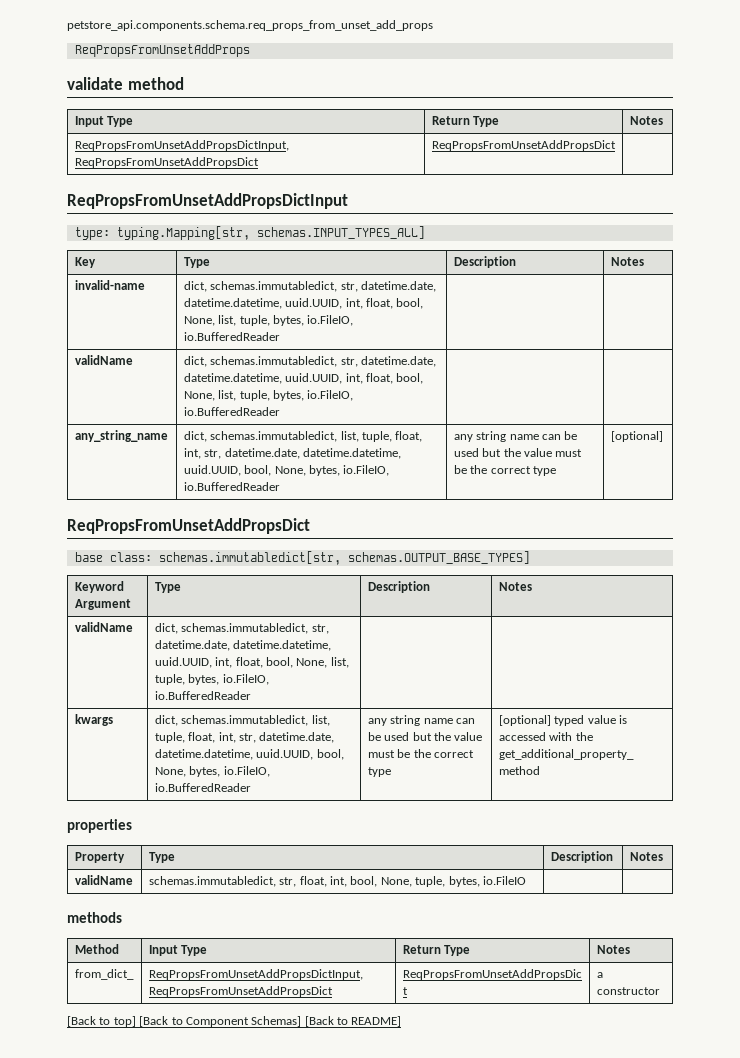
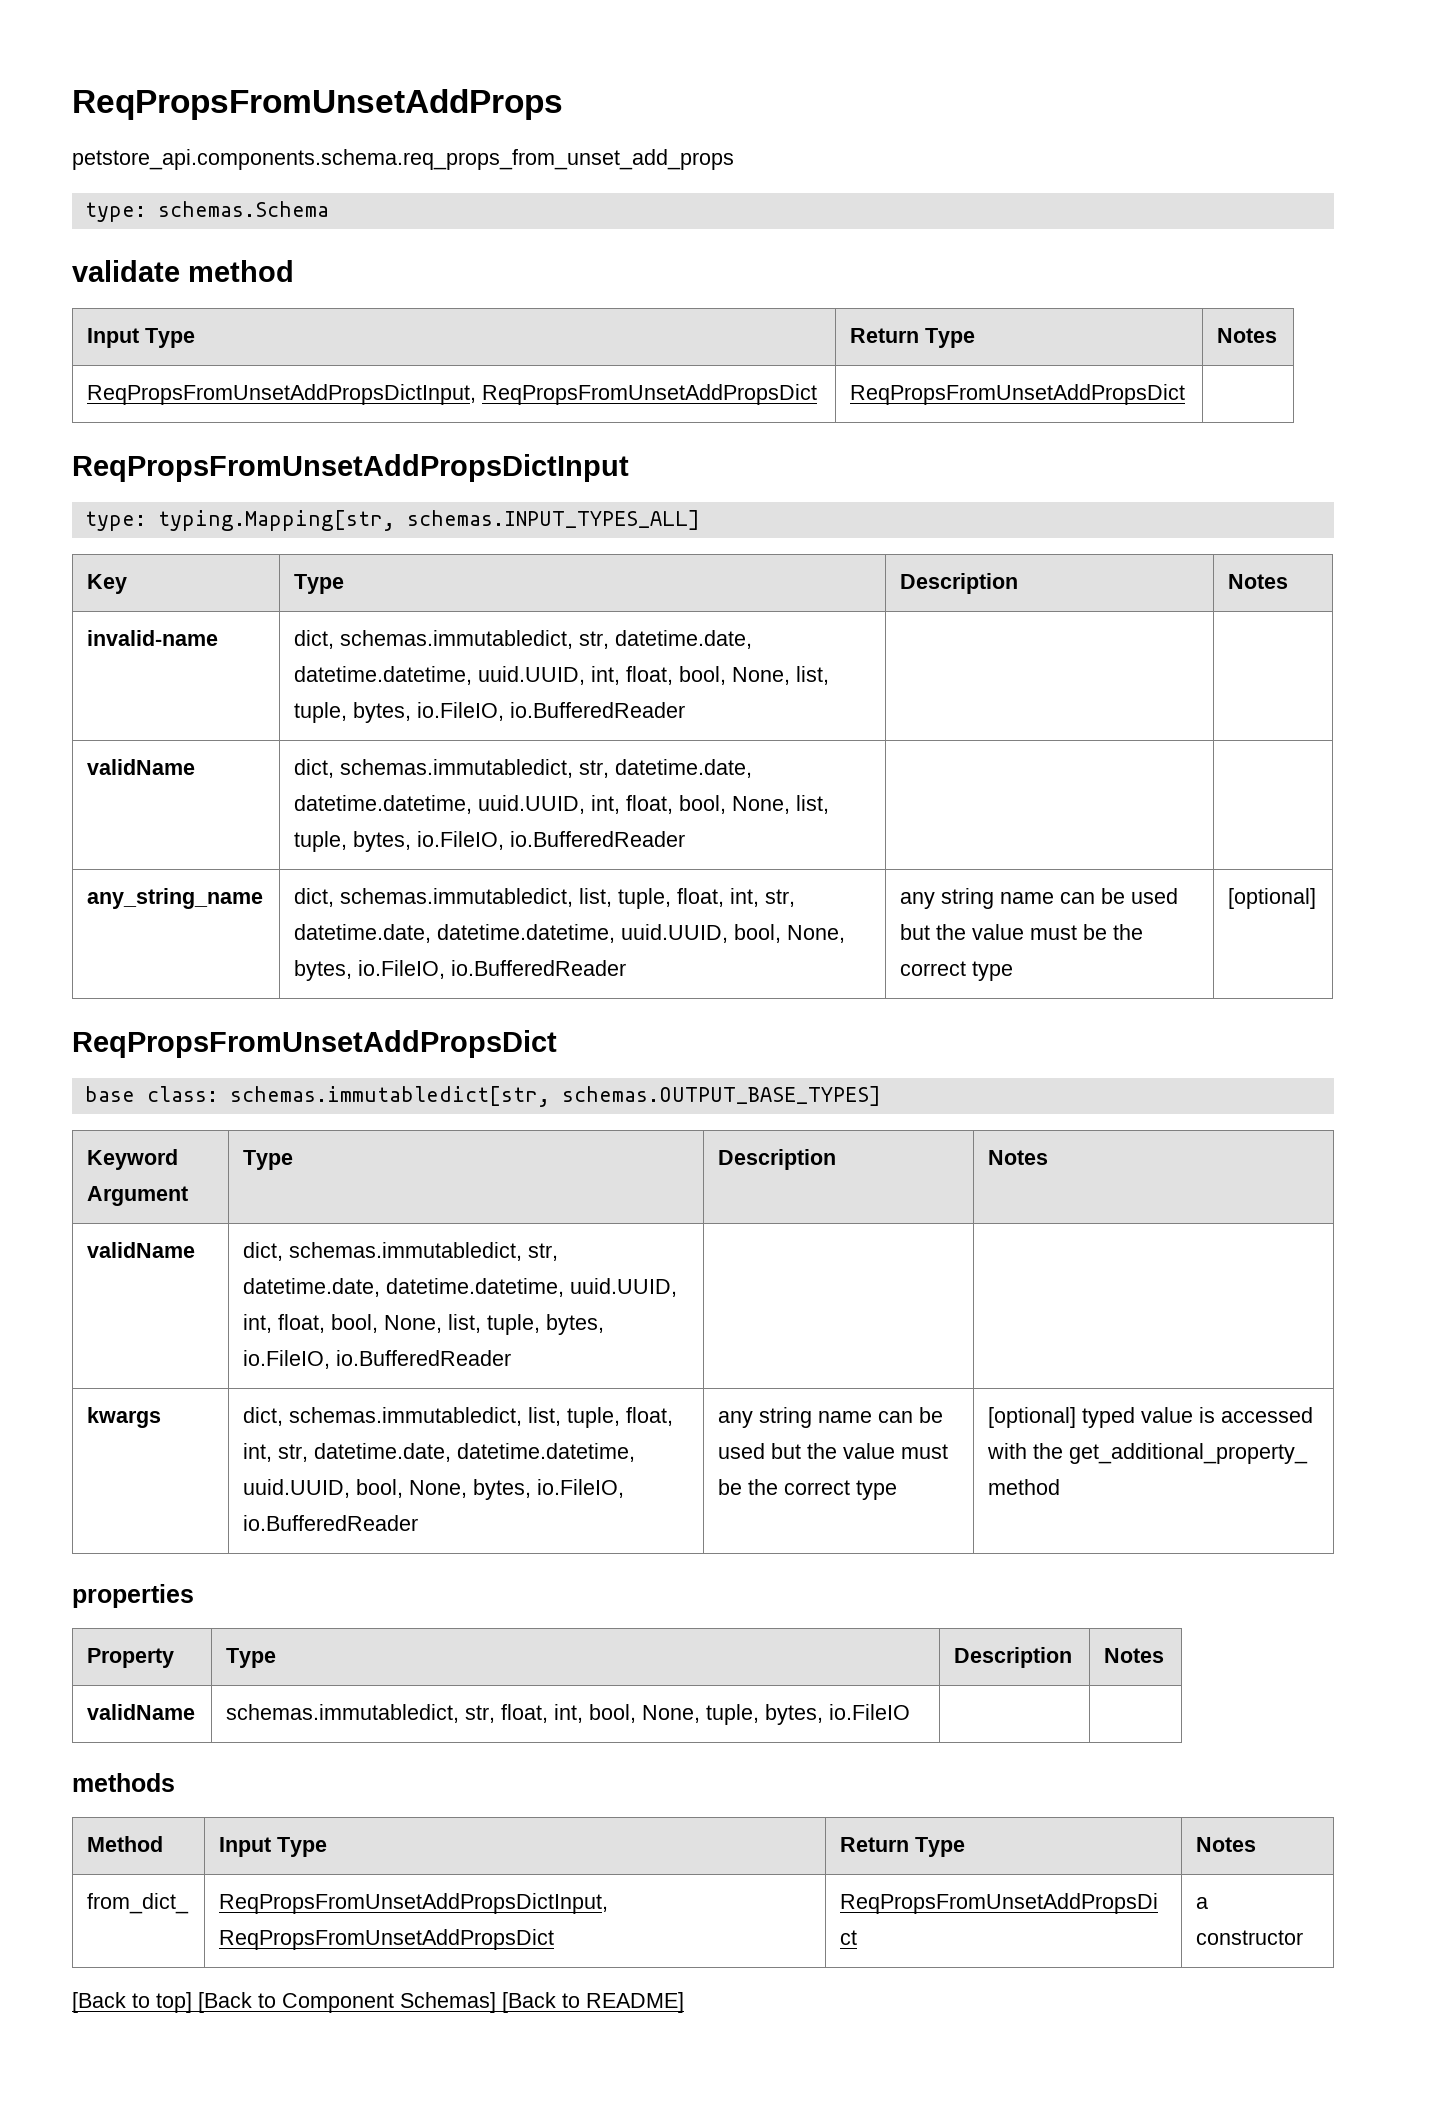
+ ReqPropsFromUnsetAddProps
- ReqPropsFromUnsetAddProps
+ type: schemas.Schema

